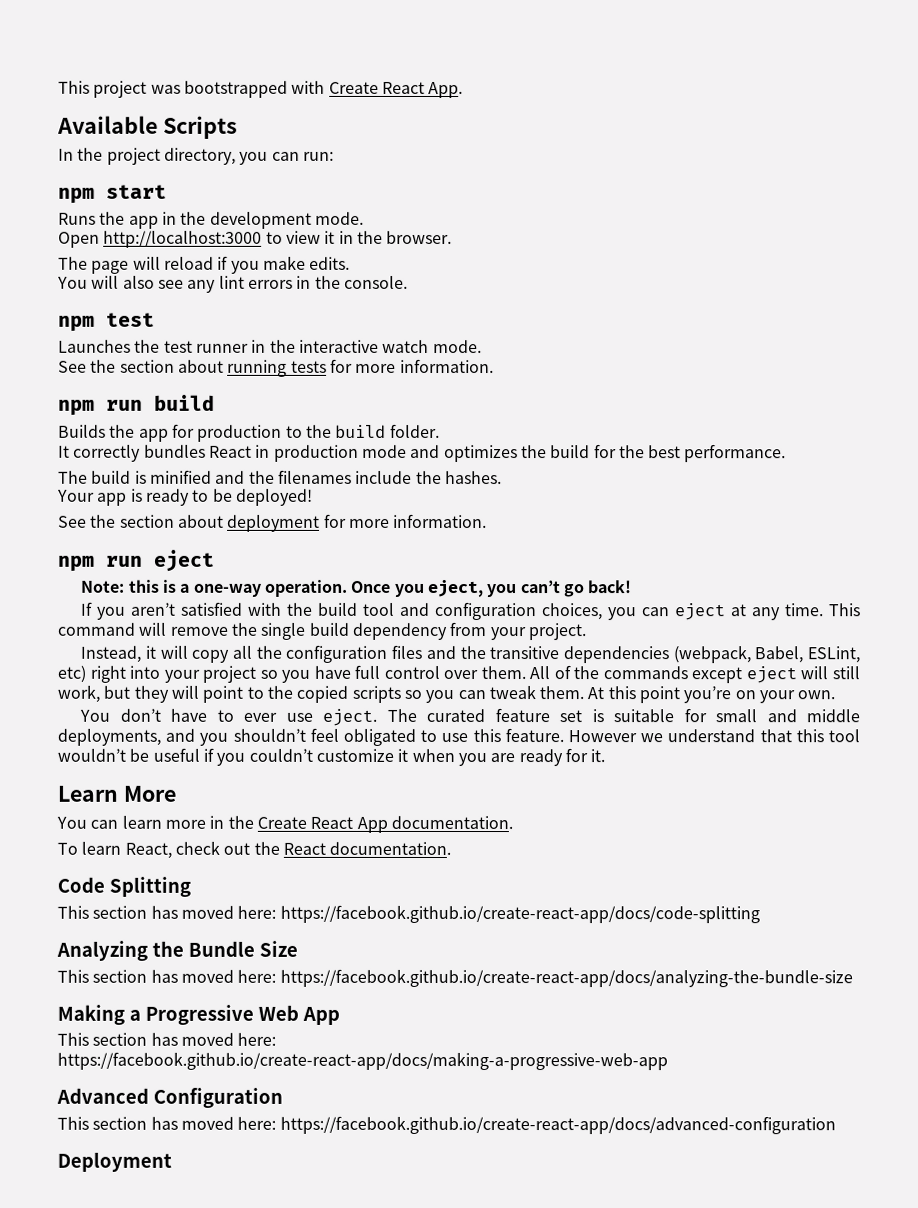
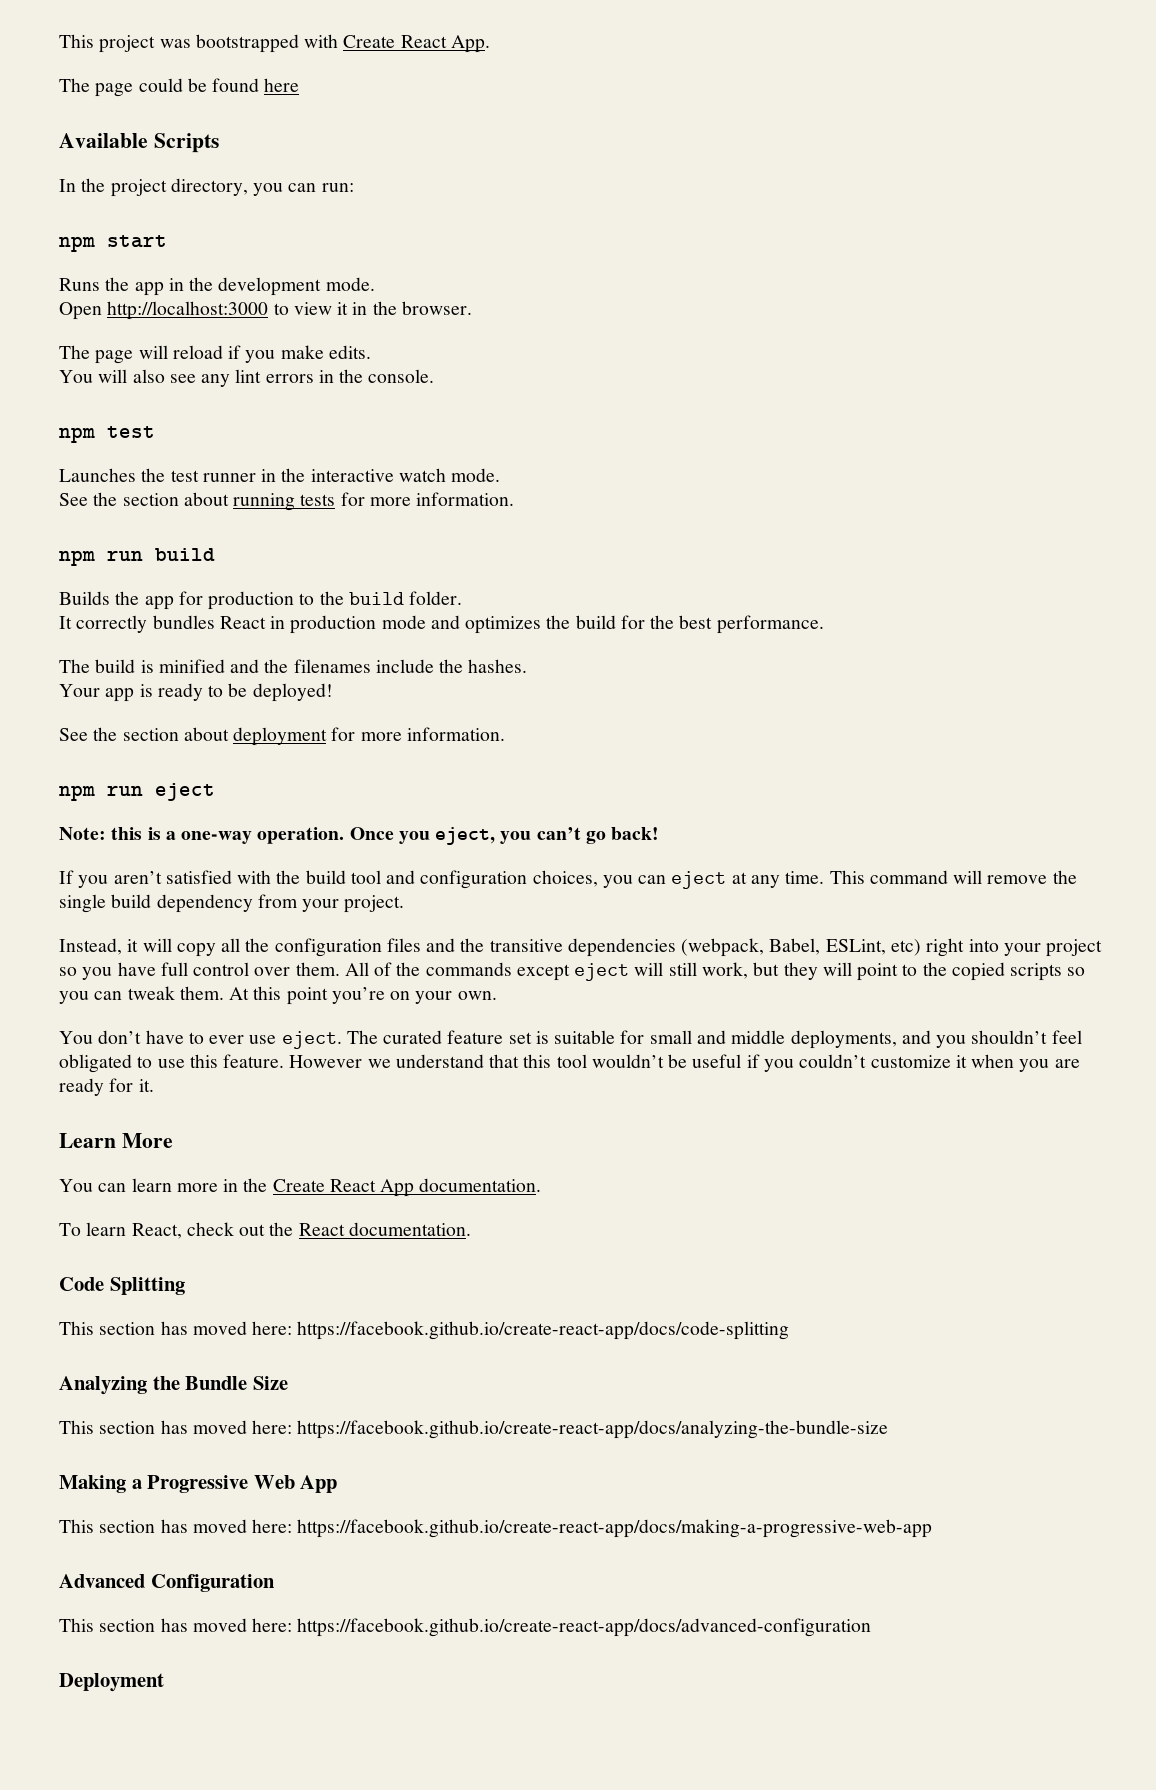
+ The page could be found here

